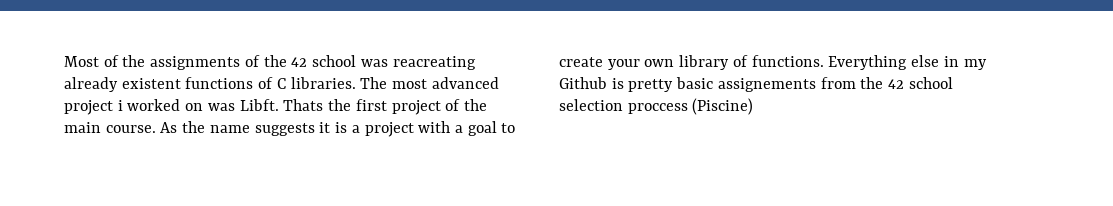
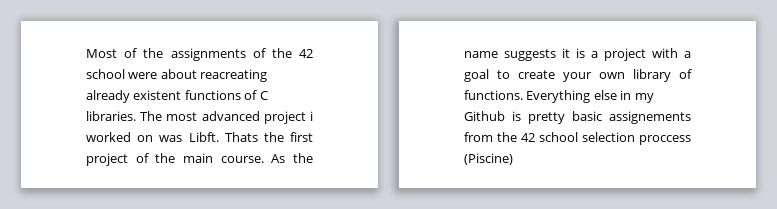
- Most of the assignments of the 42 school was reacreating already existent functions of C libraries.
+ Most of the assignments of the 42 school were about reacreating already existent functions of C libraries.

